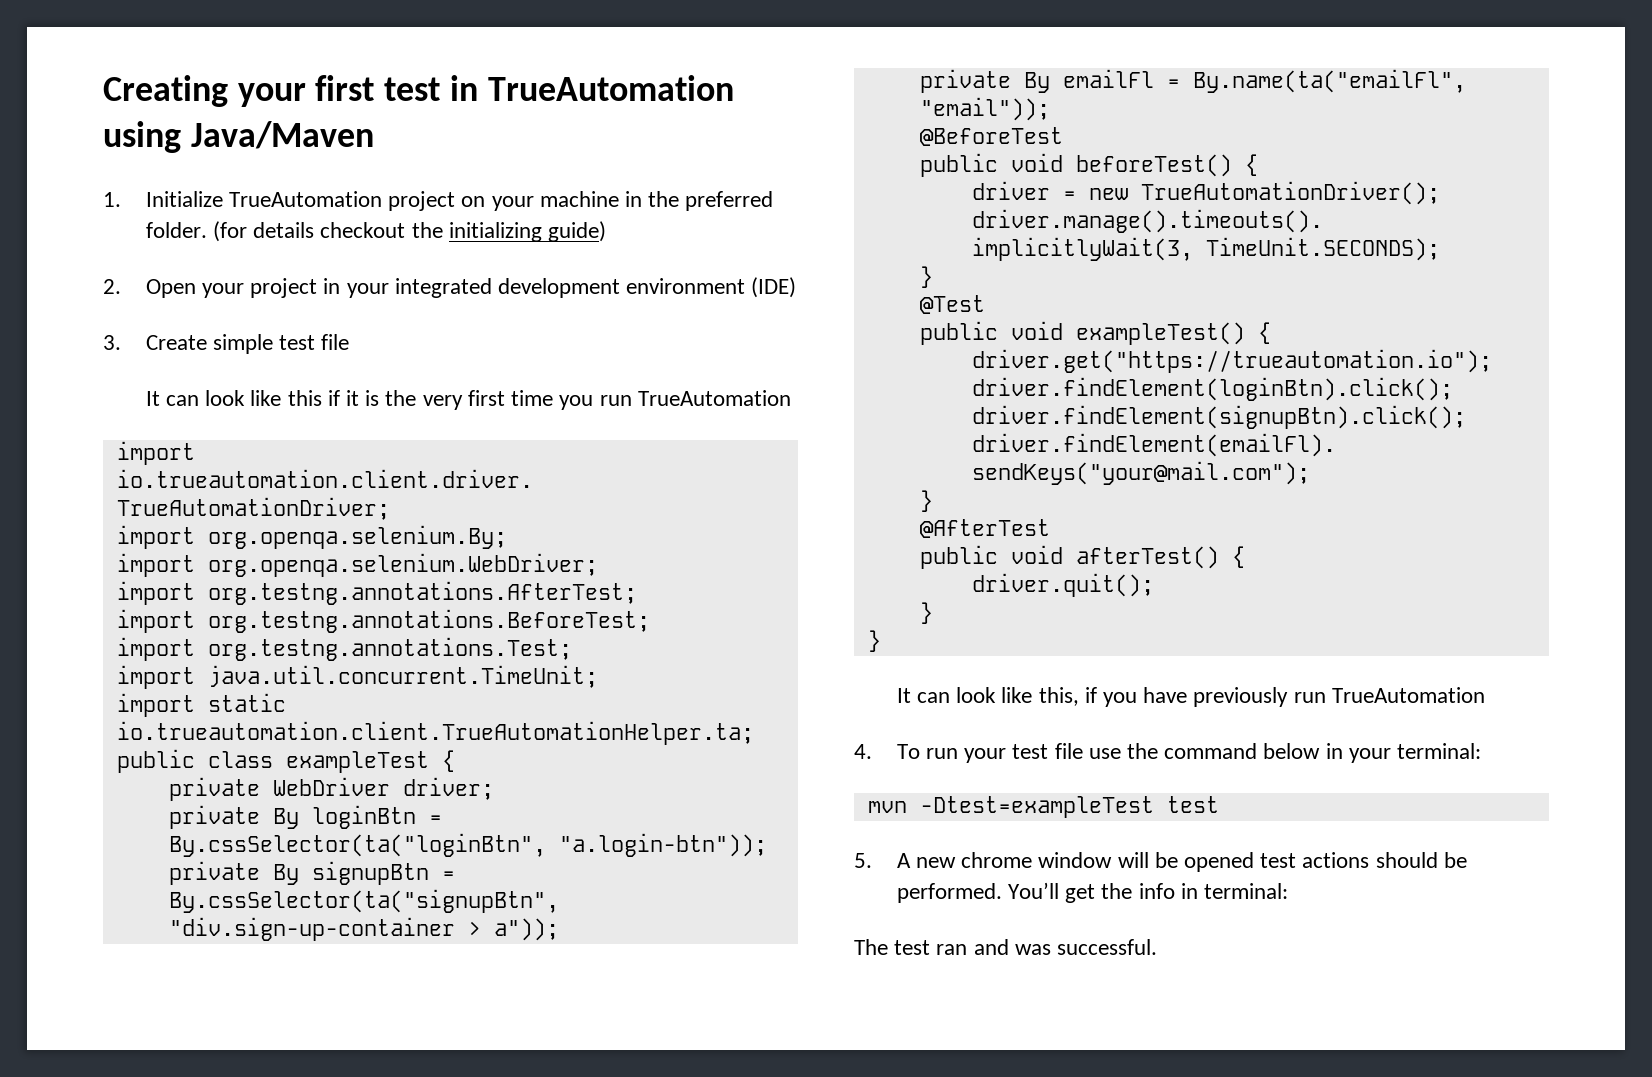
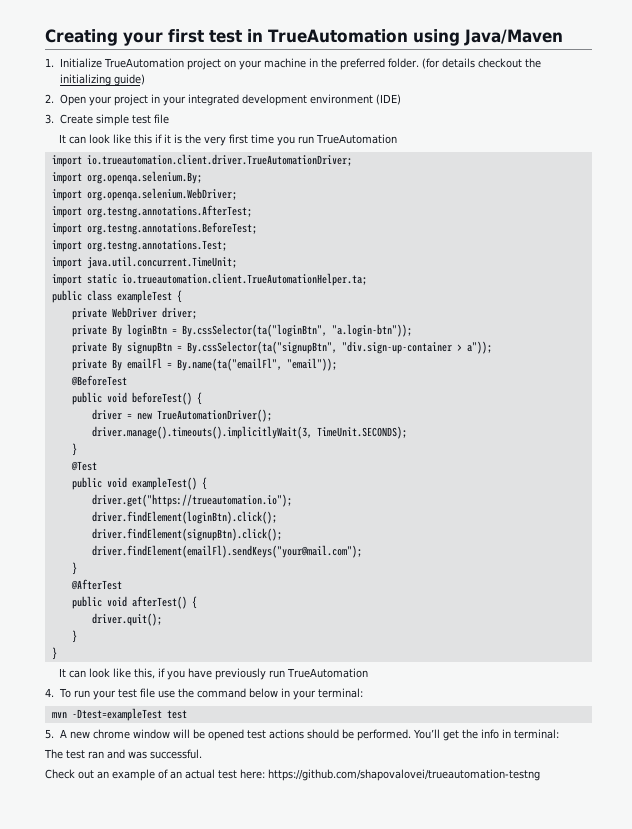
+ Check out an example of an actual test here: https://github.com/shapovalovei/trueautomation-testng

